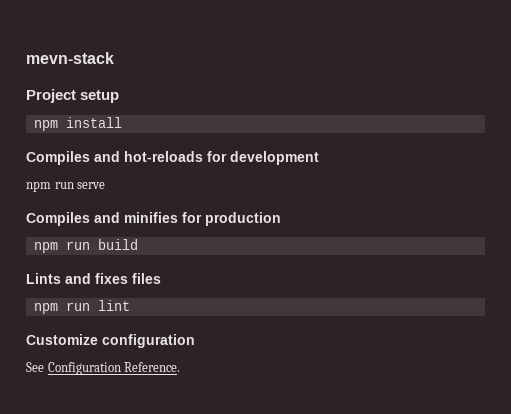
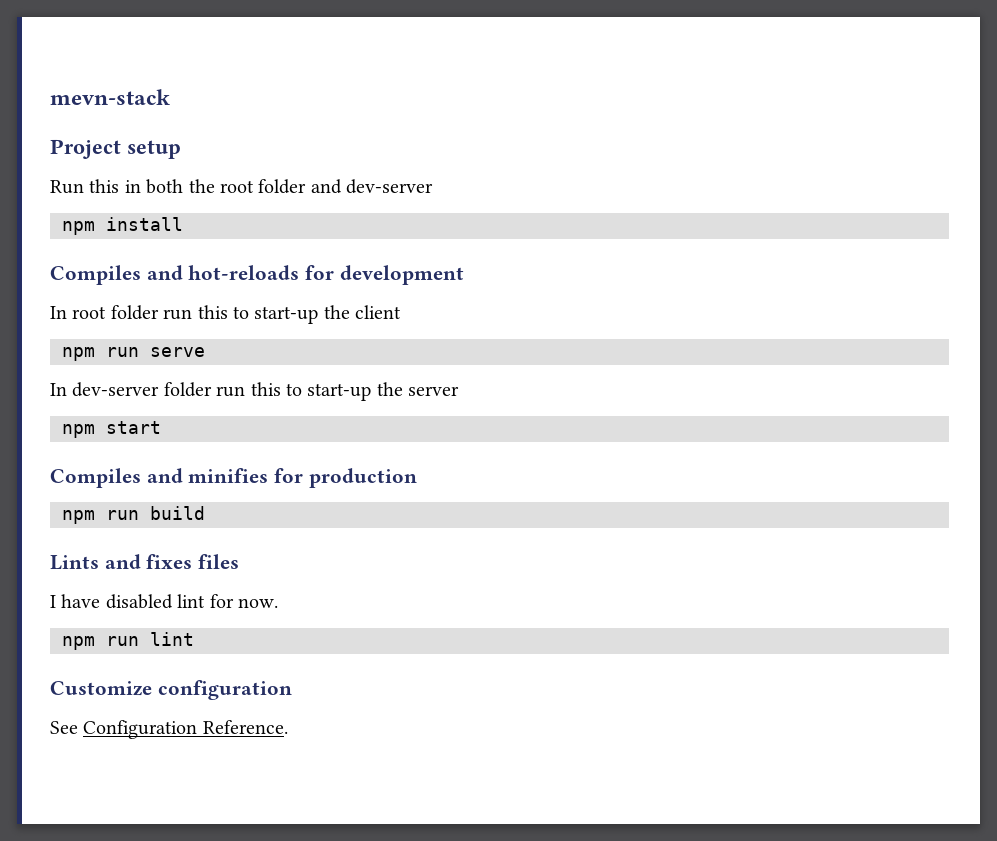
+ Run this in both the root folder and dev-server
+ In root folder run this to start-up the client
  npm run serve
+ In dev-server folder run this to start-up the server
+ npm start
+ I have disabled lint for now.

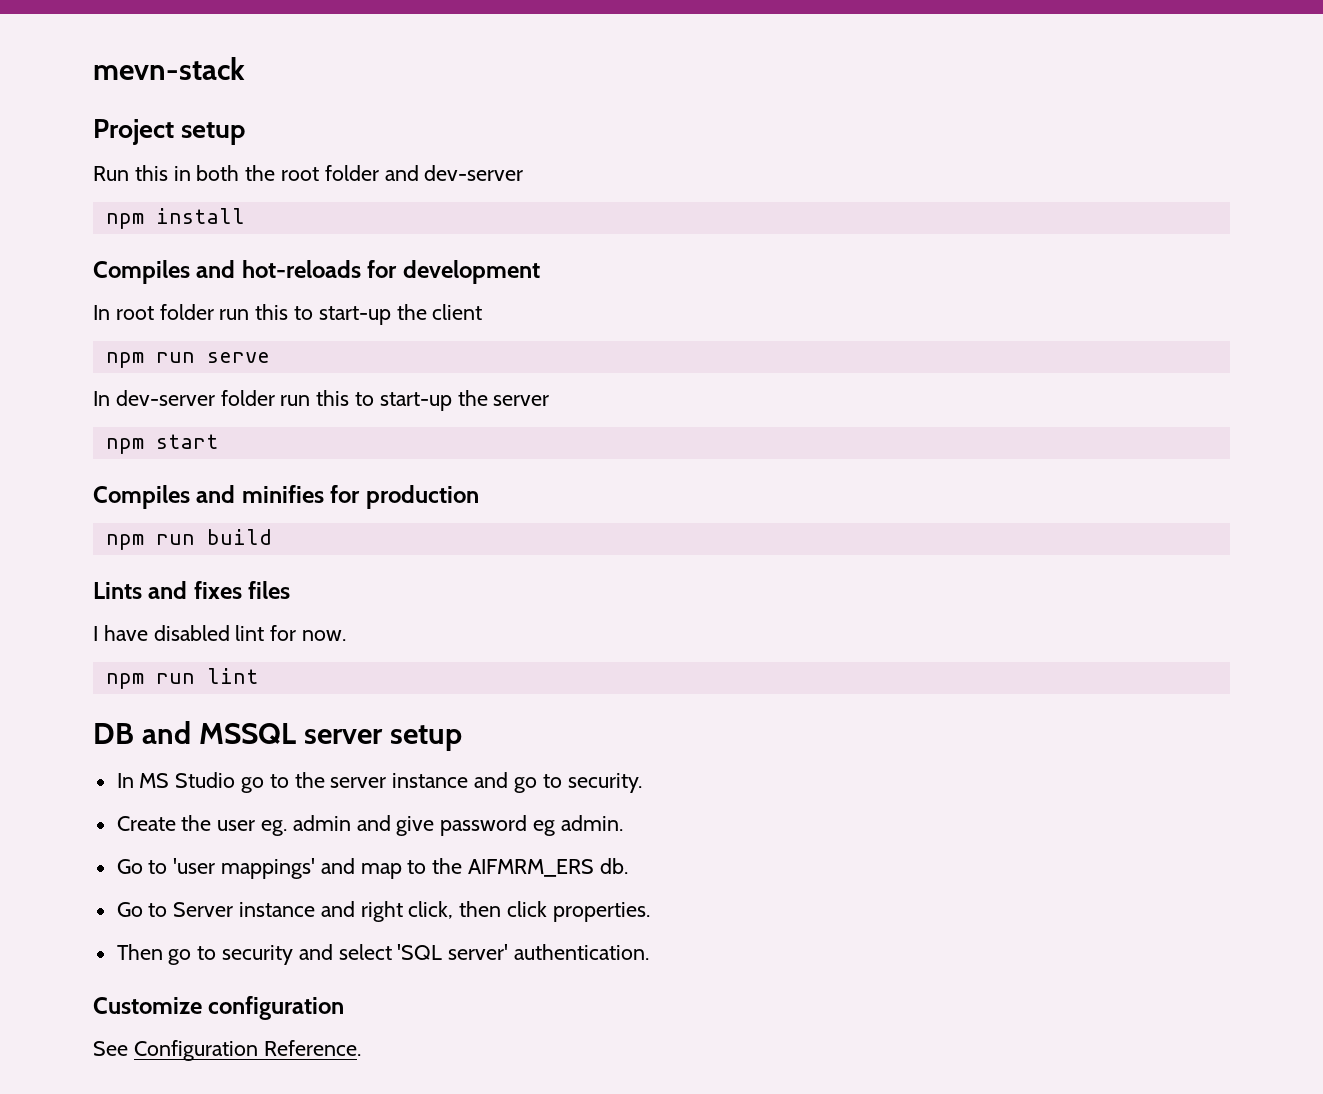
+ DB and MSSQL server setup
+ In MS Studio go to the server instance and go to security.
+ Create the user eg. admin and give password eg admin.
+ Go to 'user mappings' and map to the AIFMRM_ERS db.
+ Go to Server instance and right click, then click properties.
+ Then go to security and select 'SQL server' authentication.

